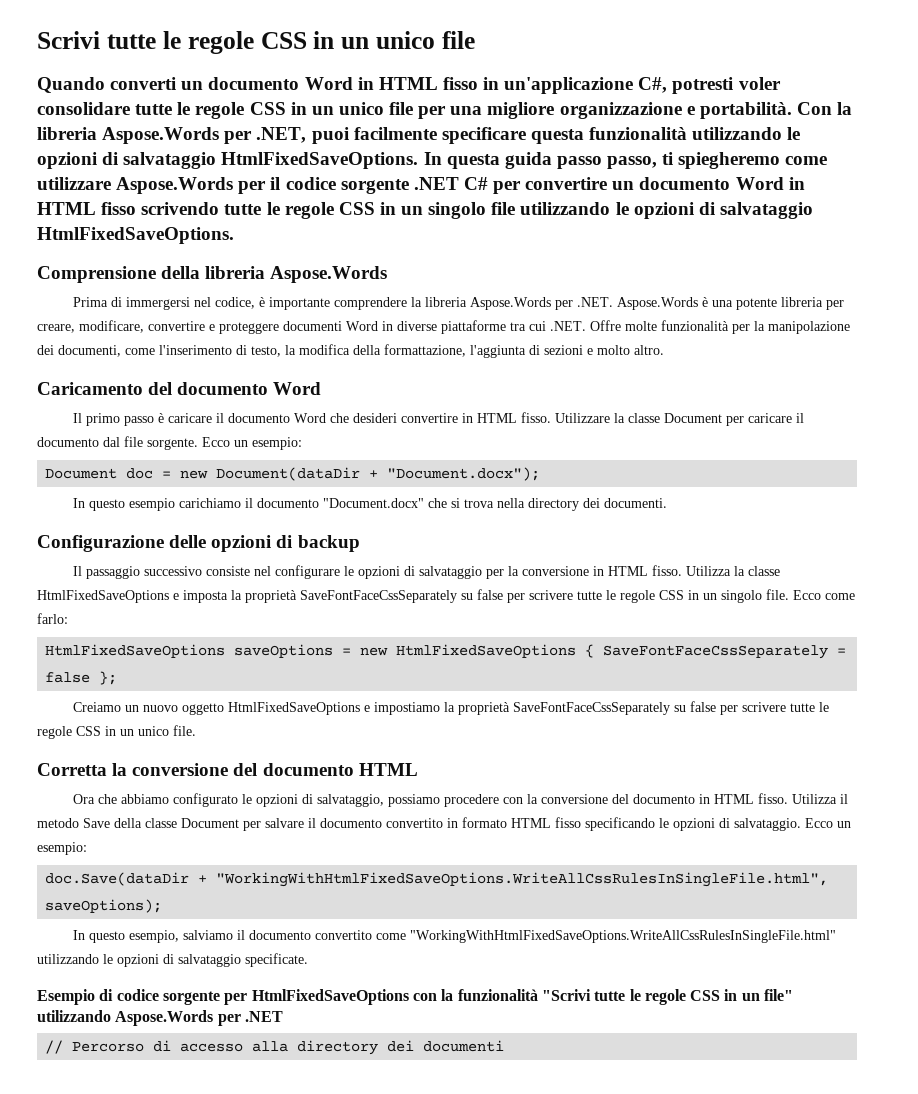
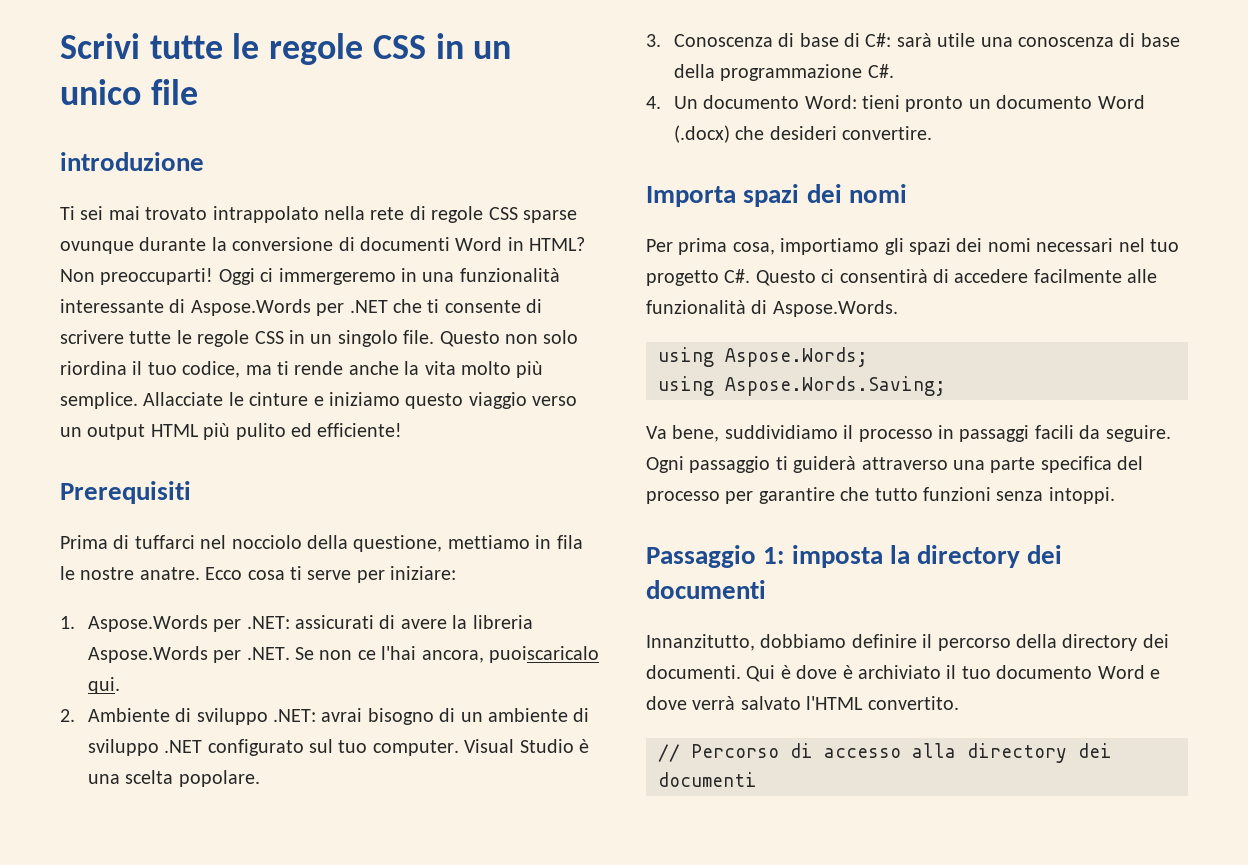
- Quando converti un documento Word in HTML fisso in un'applicazione C#, potresti voler consolidare tutte le regole CSS in un unico file per una migliore organizzazione e portabilità. Con la libreria Aspose.Words per .NET, puoi facilmente specificare questa funzionalità utilizzando le opzioni di salvataggio HtmlFixedSaveOptions. In questa guida passo passo, ti spiegheremo come utilizzare Aspose.Words per il codice sorgente .NET C# per convertire un documento Word in HTML fisso scrivendo tutte le regole CSS in un singolo file utilizzando le opzioni di salvataggio HtmlFixedSaveOptions.
- Comprensione della libreria Aspose.Words
- Prima di immergersi nel codice, è importante comprendere la libreria Aspose.Words per .NET. Aspose.Words è una potente libreria per creare, modificare, convertire e proteggere documenti Word in diverse piattaforme tra cui .NET. Offre molte funzionalità per la manipolazione dei documenti, come l'inserimento di testo, la modifica della formattazione, l'aggiunta di sezioni e molto altro.
- Caricamento del documento Word
- Il primo passo è caricare il documento Word che desideri convertire in HTML fisso. Utilizzare la classe Document per caricare il documento dal file sorgente. Ecco un esempio:
- Document doc = new Document(dataDir + "Document.docx");
- In questo esempio carichiamo il documento "Document.docx" che si trova nella directory dei documenti.
- Configurazione delle opzioni di backup
- Il passaggio successivo consiste nel configurare le opzioni di salvataggio per la conversione in HTML fisso. Utilizza la classe HtmlFixedSaveOptions e imposta la proprietà SaveFontFaceCssSeparately su false per scrivere tutte le regole CSS in un singolo file.
+ introduzione
+ Ti sei mai trovato intrappolato nella rete di regole CSS sparse ovunque durante la conversione di documenti Word in HTML? Non preoccuparti! Oggi ci immergeremo in una funzionalità interessante di Aspose.Words per .NET che ti consente di scrivere tutte le regole CSS in un singolo file.
- Ecco come farlo:
- HtmlFixedSaveOptions saveOptions = new HtmlFixedSaveOptions { SaveFontFaceCssSeparately = false };
- Creiamo un nuovo oggetto HtmlFixedSaveOptions e impostiamo la proprietà SaveFontFaceCssSeparately su false per scrivere tutte le regole CSS in un unico file.
- Corretta la conversione del documento HTML
- Ora che abbiamo configurato le opzioni di salvataggio, possiamo procedere con la conversione del documento in HTML fisso. Utilizza il metodo Save della classe Document per salvare il documento convertito in formato HTML fisso specificando le opzioni di salvataggio. Ecco un esempio:
- doc.Save(dataDir + "WorkingWithHtmlFixedSaveOptions.WriteAllCssRulesInSingleFile.html", saveOptions);
- In questo esempio, salviamo il documento convertito come "WorkingWithHtmlFixedSaveOptions.WriteAllCssRulesInSingleFile.html" utilizzando le opzioni di salvataggio specificate.
- Esempio di codice sorgente per HtmlFixedSaveOptions con la funzionalità "Scrivi tutte le regole CSS in un file" utilizzando Aspose.Words per .NET
+ Questo non solo riordina il tuo codice, ma ti rende anche la vita molto più semplice. Allacciate le cinture e iniziamo questo viaggio verso un output HTML più pulito ed efficiente!
+ Prerequisiti
+ Prima di tuffarci nel nocciolo della questione, mettiamo in fila le nostre anatre. Ecco cosa ti serve per iniziare:
+ 1. Aspose.Words per .NET: assicurati di avere la libreria Aspose.Words per .NET. Se non ce l'hai ancora, puoiscaricalo qui.
+ 2. Ambiente di sviluppo .NET: avrai bisogno di un ambiente di sviluppo .NET configurato sul tuo computer. Visual Studio è una scelta popolare.
+ 3. Conoscenza di base di C#: sarà utile una conoscenza di base della programmazione C#.
+ 4. Un documento Word: tieni pronto un documento Word (.docx) che desideri convertire.
+ Importa spazi dei nomi
+ Per prima cosa, importiamo gli spazi dei nomi necessari nel tuo progetto C#. Questo ci consentirà di accedere facilmente alle funzionalità di Aspose.Words.
+ using Aspose.Words;
+ using Aspose.Words.Saving;
+ Va bene, suddividiamo il processo in passaggi facili da seguire. Ogni passaggio ti guiderà attraverso una parte specifica del processo per garantire che tutto funzioni senza intoppi.
+ Passaggio 1: imposta la directory dei documenti
+ Innanzitutto, dobbiamo definire il percorso della directory dei documenti. Qui è dove è archiviato il tuo documento Word e dove verrà salvato l'HTML convertito.

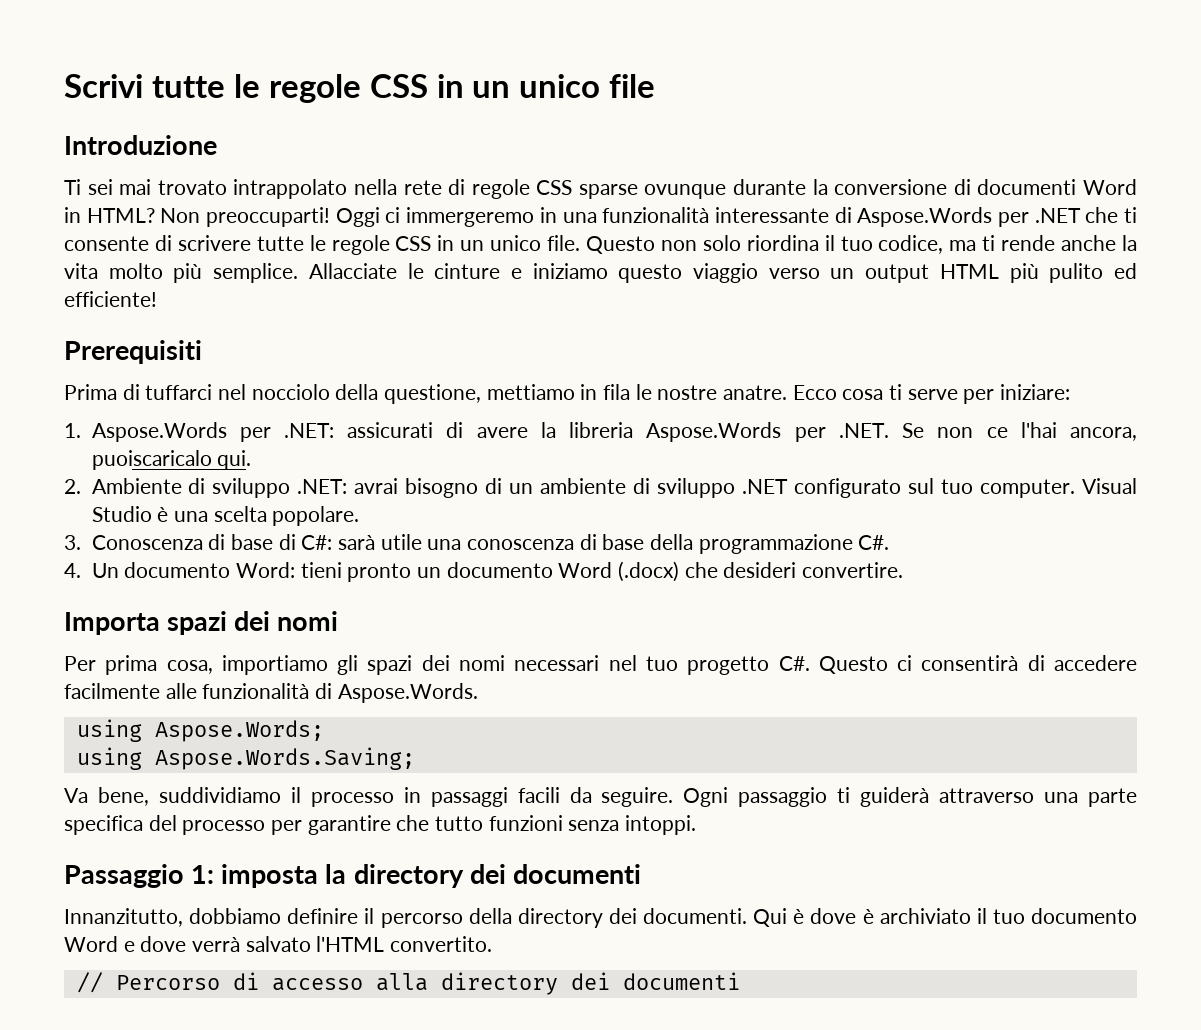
- introduzione
+ Introduzione
- Oggi ci immergeremo in una funzionalità interessante di Aspose.Words per .NET che ti consente di scrivere tutte le regole CSS in un singolo file.
+ Oggi ci immergeremo in una funzionalità interessante di Aspose.Words per .NET che ti consente di scrivere tutte le regole CSS in un unico file.

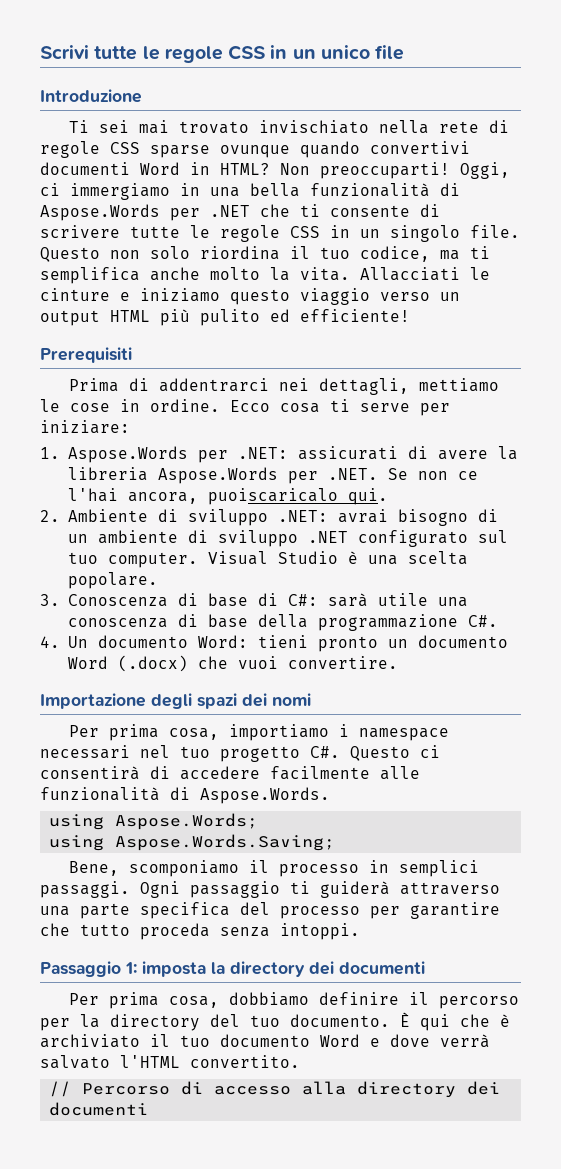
- Ti sei mai trovato intrappolato nella rete di regole CSS sparse ovunque durante la conversione di documenti Word in HTML?
+ Ti sei mai trovato invischiato nella rete di regole CSS sparse ovunque quando convertivi documenti Word in HTML?
- Oggi ci immergeremo in una funzionalità interessante di Aspose.Words per .NET che ti consente di scrivere tutte le regole CSS in un unico file.
+ Oggi, ci immergiamo in una bella funzionalità di Aspose.Words per .NET che ti consente di scrivere tutte le regole CSS in un singolo file.
- Questo non solo riordina il tuo codice, ma ti rende anche la vita molto più semplice. Allacciate le cinture e iniziamo questo viaggio verso un output HTML più pulito ed efficiente!
+ Questo non solo riordina il tuo codice, ma ti semplifica anche molto la vita. Allacciati le cinture e iniziamo questo viaggio verso un output HTML più pulito ed efficiente!
- Prima di tuffarci nel nocciolo della questione, mettiamo in fila le nostre anatre.
+ Prima di addentrarci nei dettagli, mettiamo le cose in ordine.
- 4. Un documento Word: tieni pronto un documento Word (.docx) che desideri convertire.
+ 4. Un documento Word: tieni pronto un documento Word (.docx) che vuoi convertire.
- Importa spazi dei nomi
+ Importazione degli spazi dei nomi
- Per prima cosa, importiamo gli spazi dei nomi necessari nel tuo progetto C#. Questo ci consentirà di accedere facilmente alle funzionalità di Aspose.Words.
+ Per prima cosa, importiamo i namespace necessari nel tuo progetto C#. Questo ci consentirà di accedere facilmente alle funzionalità di Aspose.Words.
- Va bene, suddividiamo il processo in passaggi facili da seguire.
+ Bene, scomponiamo il processo in semplici passaggi.
- Ogni passaggio ti guiderà attraverso una parte specifica del processo per garantire che tutto funzioni senza intoppi.
+ Ogni passaggio ti guiderà attraverso una parte specifica del processo per garantire che tutto proceda senza intoppi.
- Innanzitutto, dobbiamo definire il percorso della directory dei documenti. Qui è dove è archiviato il tuo documento Word e dove verrà salvato l'HTML convertito.
+ Per prima cosa, dobbiamo definire il percorso per la directory del tuo documento. È qui che è archiviato il tuo documento Word e dove verrà salvato l'HTML convertito.

